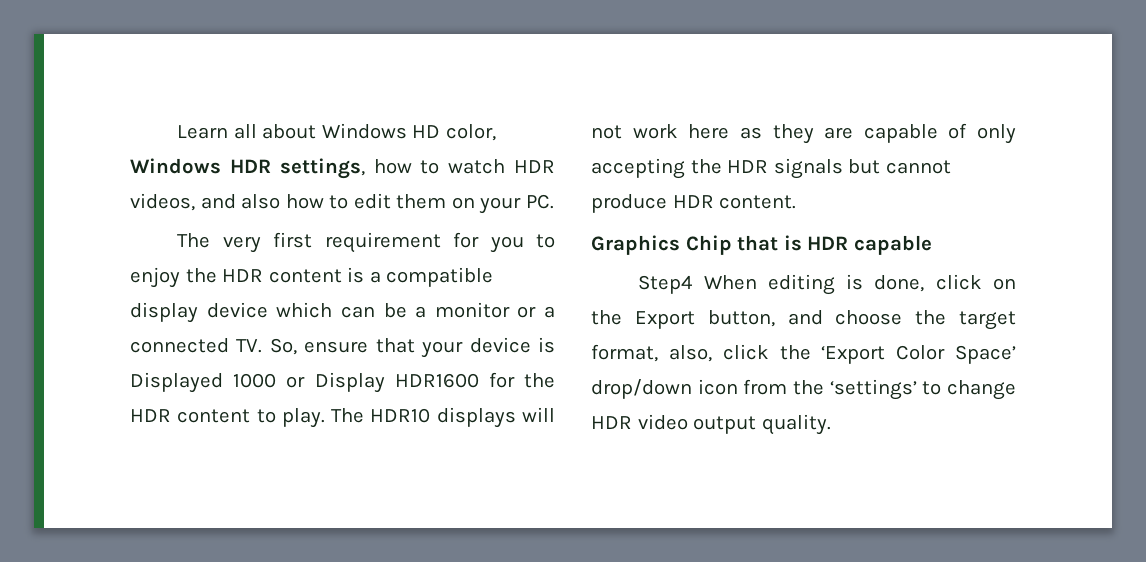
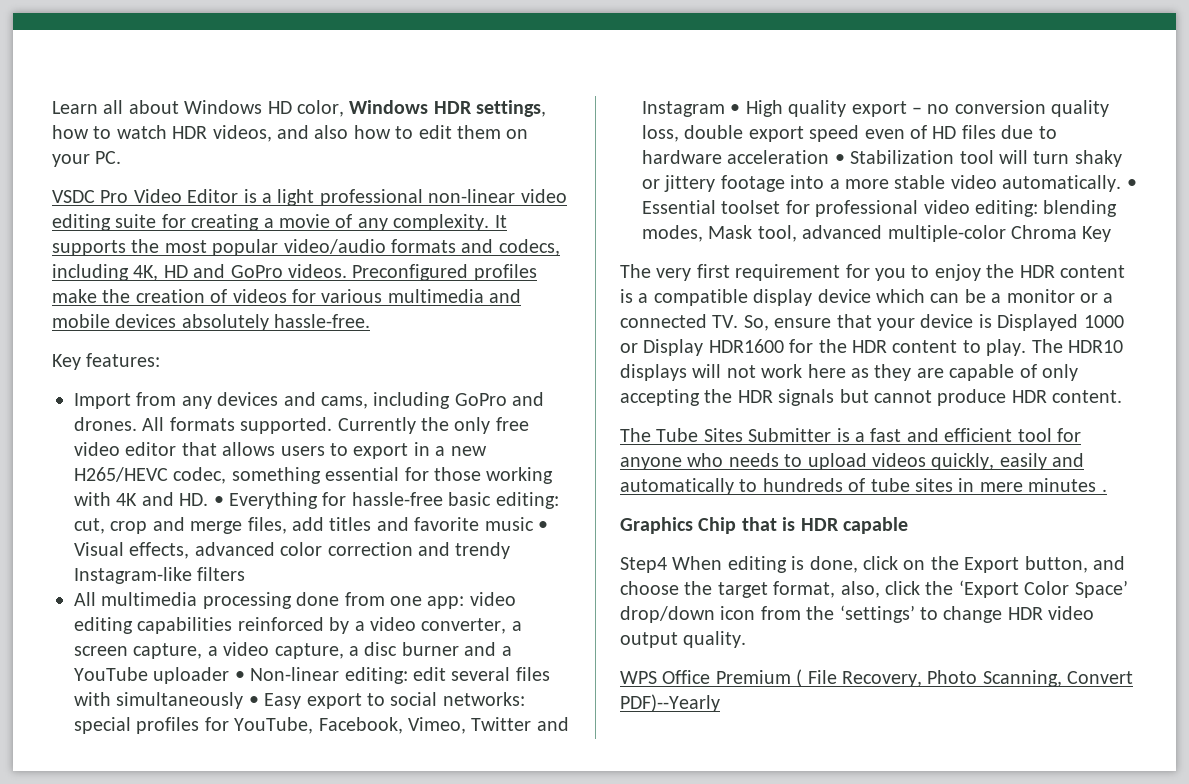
+ VSDC Pro Video Editor is a light professional non-linear video editing suite for creating a movie of any complexity. It supports the most popular video/audio formats and codecs, including 4K, HD and GoPro videos. Preconfigured profiles make the creation of videos for various multimedia and mobile devices absolutely hassle-free.
+ Key features:
+ Import from any devices and cams, including GoPro and drones. All formats supported. Сurrently the only free video editor that allows users to export in a new H265/HEVC codec, something essential for those working with 4K and HD. • Everything for hassle-free basic editing: cut, crop and merge files, add titles and favorite music • Visual effects, advanced color correction and trendy Instagram-like filters
+ All multimedia processing done from one app: video editing capabilities reinforced by a video converter, a screen capture, a video capture, a disc burner and a YouTube uploader • Non-linear editing: edit several files with simultaneously • Easy export to social networks: special profiles for YouTube, Facebook, Vimeo, Twitter and Instagram • High quality export – no conversion quality loss, double export speed even of HD files due to hardware acceleration • Stabilization tool will turn shaky or jittery footage into a more stable video automatically. • Essential toolset for professional video editing: blending modes, Mask tool, advanced multiple-color Chroma Key
+ The Tube Sites Submitter is a fast and efficient tool for anyone who needs to upload videos quickly, easily and automatically to hundreds of tube sites in mere minutes .
+ WPS Office Premium ( File Recovery, Photo Scanning, Convert PDF)--Yearly

